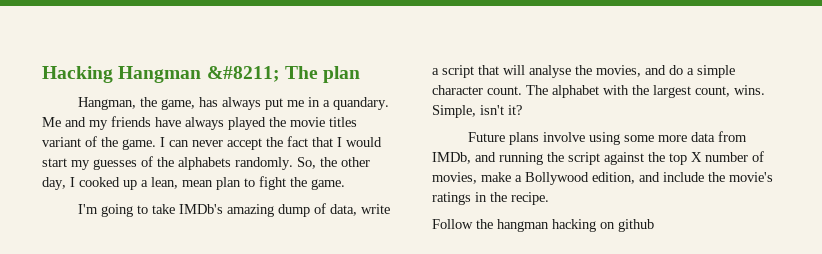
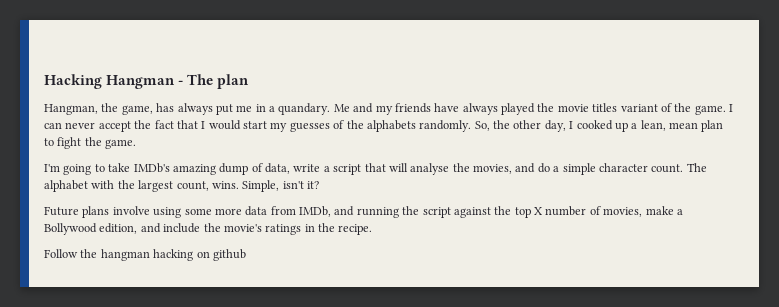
- Hacking Hangman &#8211; The plan
+ Hacking Hangman - The plan

